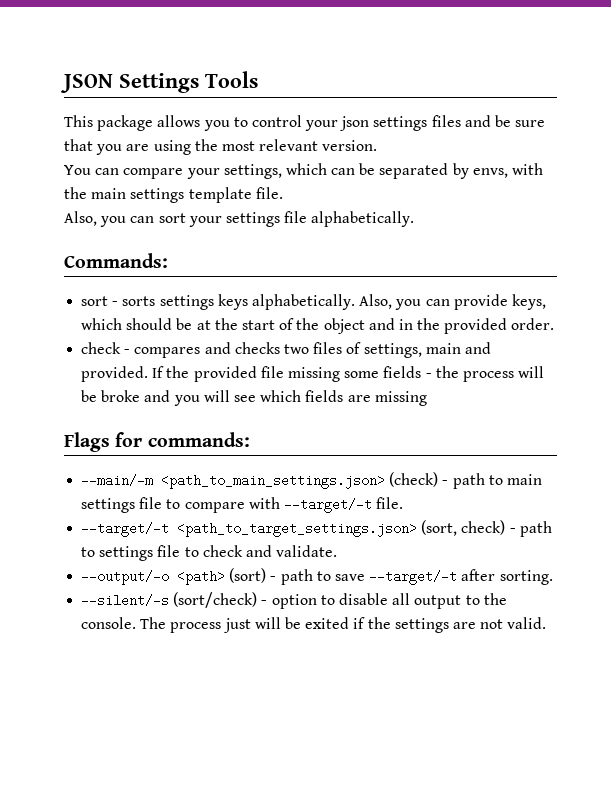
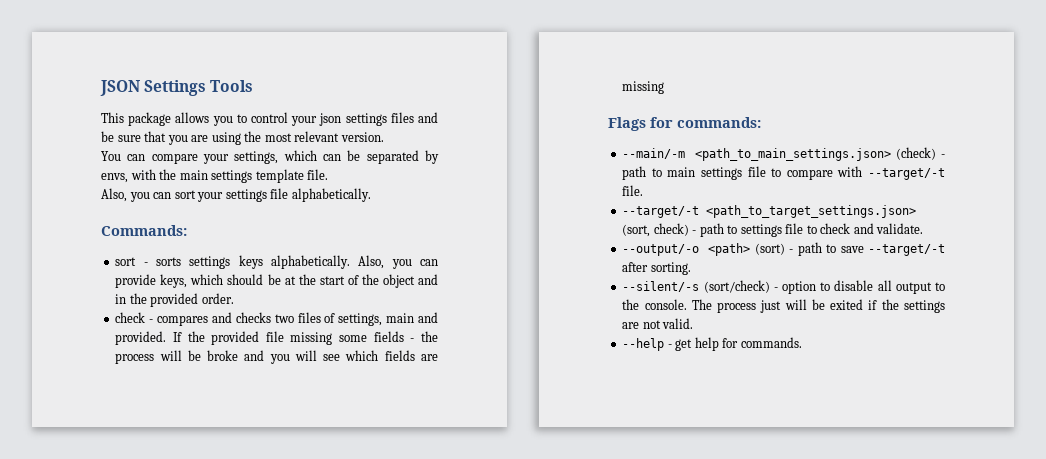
+ --help - get help for commands.

